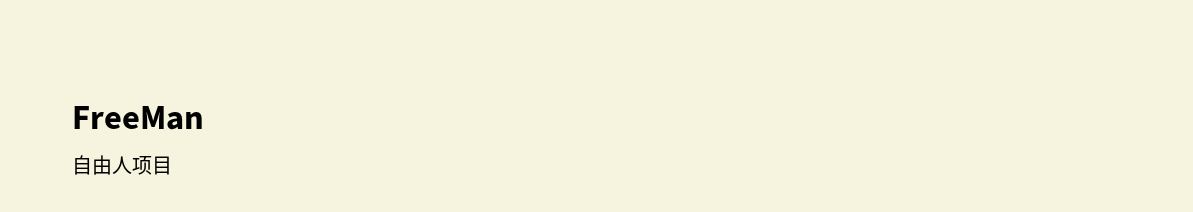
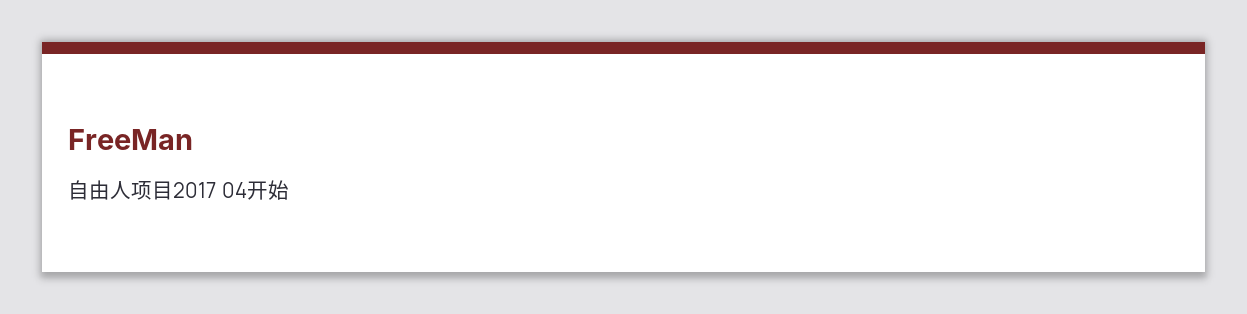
- 自由人项目
+ 自由人项目2017 04开始

